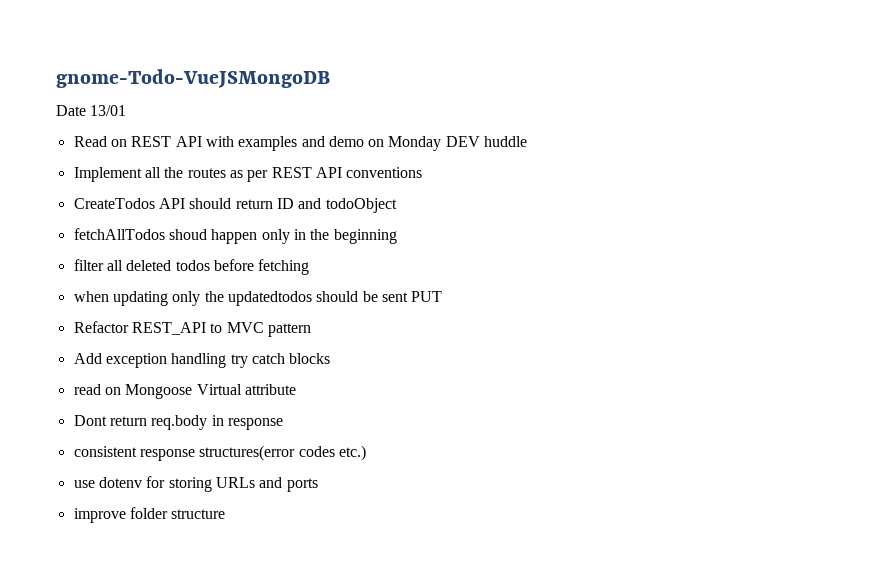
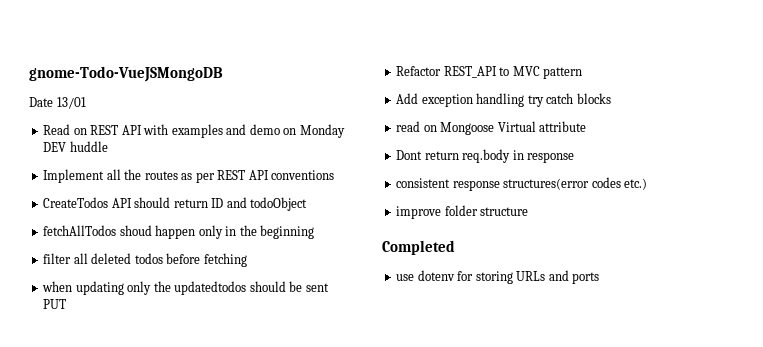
+ improve folder structure
+ Completed
- improve folder structure

